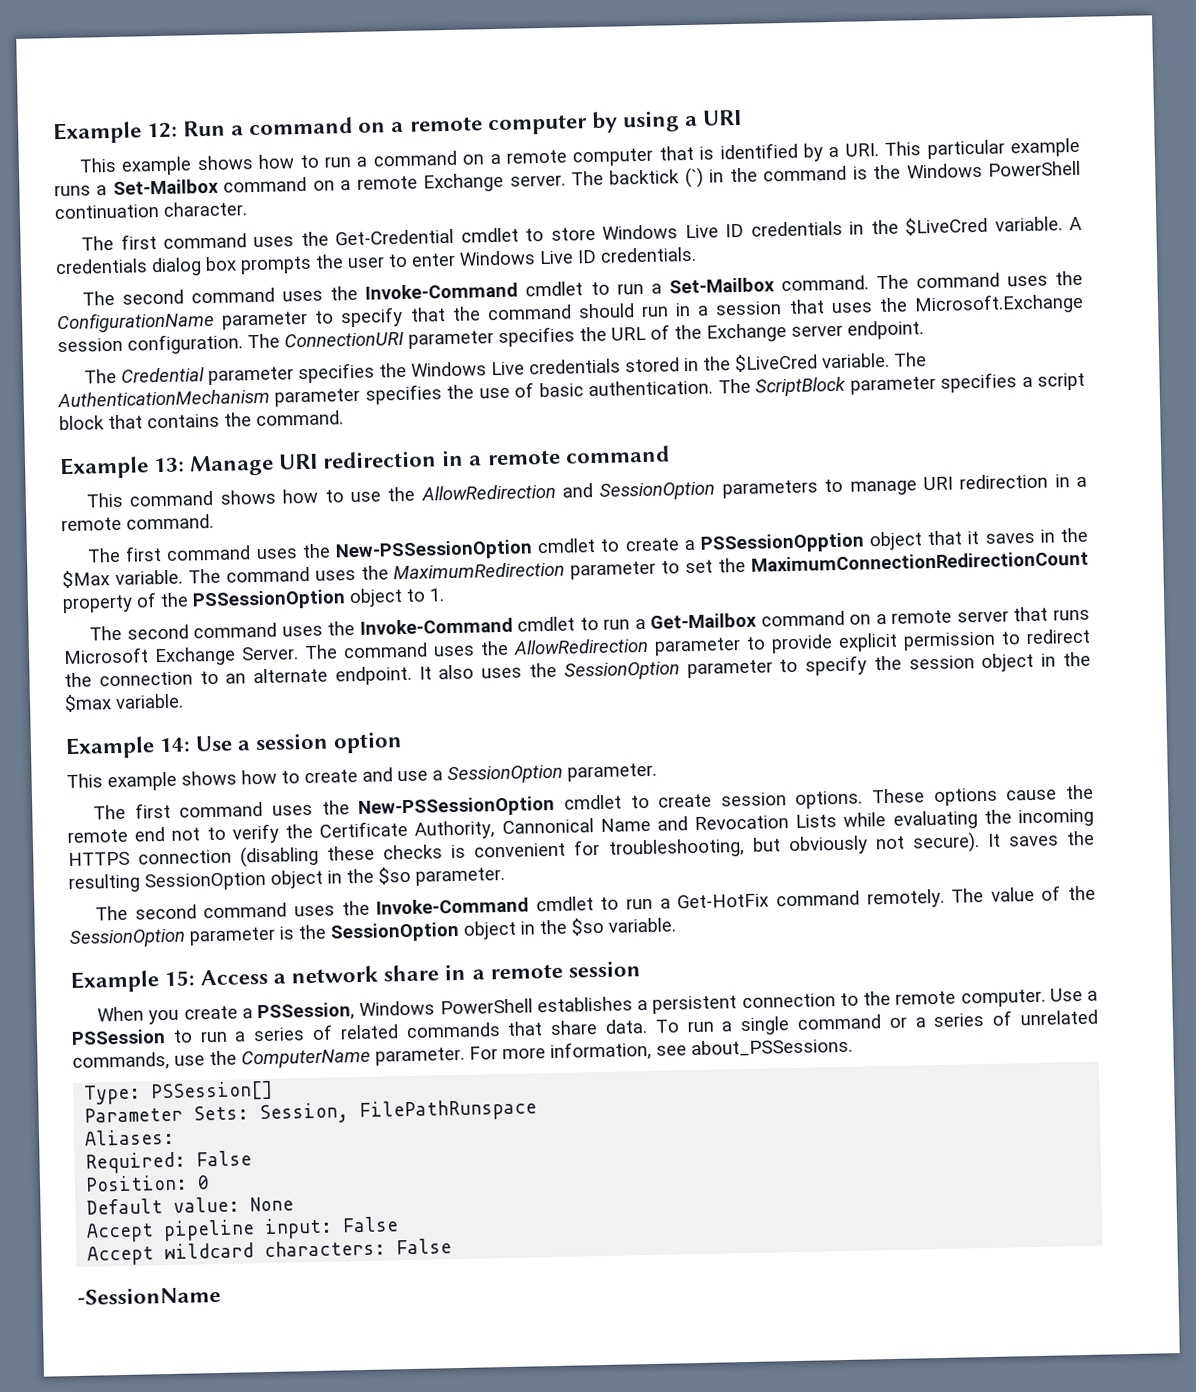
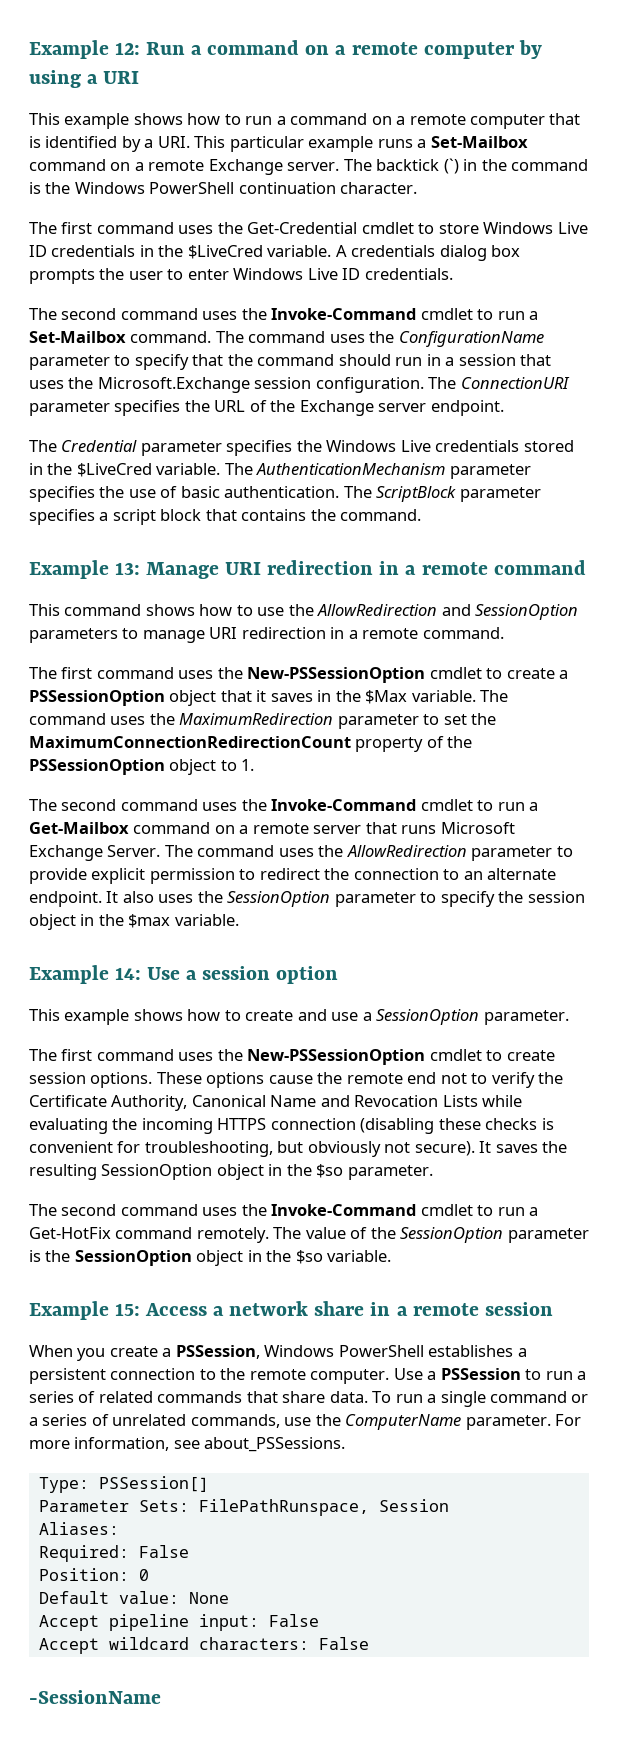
- The first command uses the New-PSSessionOption cmdlet to create a PSSessionOpption object that it saves in the $Max variable.
+ The first command uses the New-PSSessionOption cmdlet to create a PSSessionOption object that it saves in the $Max variable.
- These options cause the remote end not to verify the Certificate Authority, Cannonical Name and Revocation Lists while evaluating the incoming HTTPS connection (disabling these checks is convenient for troubleshooting, but obviously not secure).
+ These options cause the remote end not to verify the Certificate Authority, Canonical Name and Revocation Lists while evaluating the incoming HTTPS connection (disabling these checks is convenient for troubleshooting, but obviously not secure).
- Parameter Sets: Session, FilePathRunspace
+ Parameter Sets: FilePathRunspace, Session

